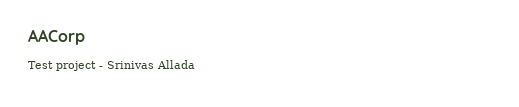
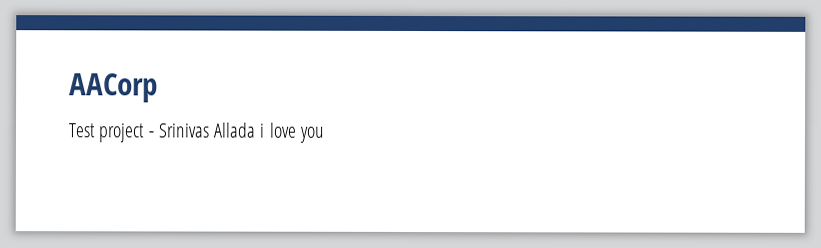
- Test project - Srinivas Allada
+ Test project - Srinivas Allada i love you

